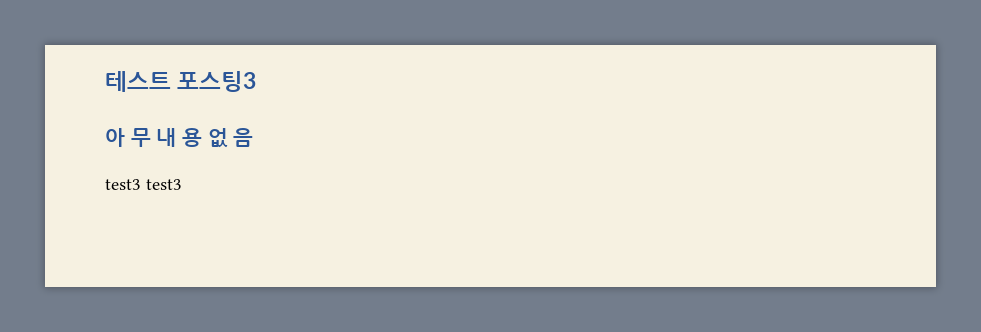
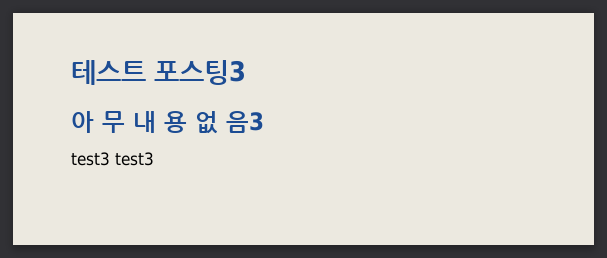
- 아 무 내 용 없 음
+ 아 무 내 용 없 음3

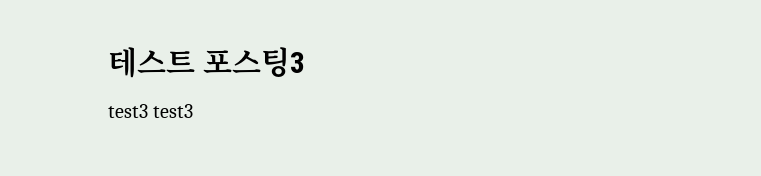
- 아 무 내 용 없 음3

